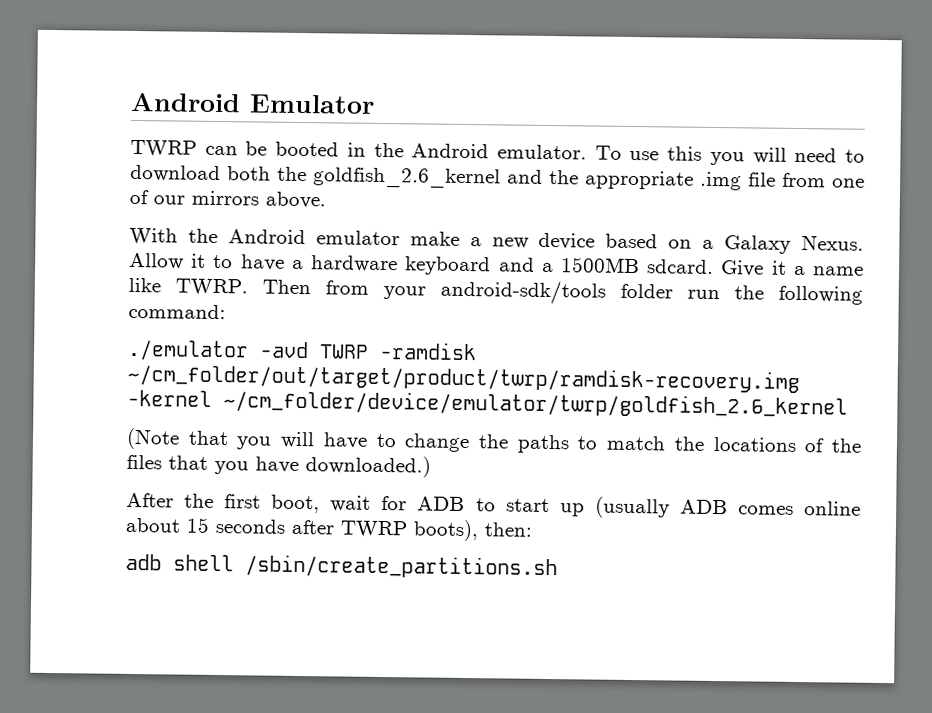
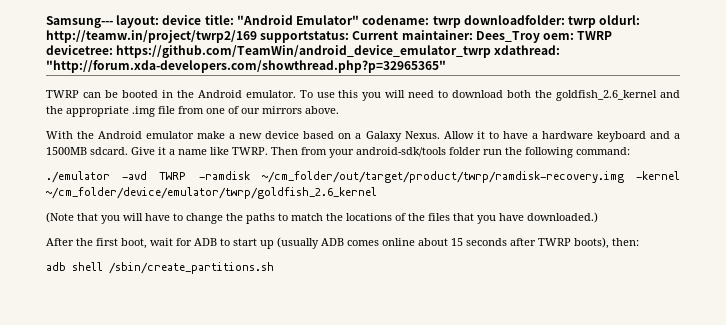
- Android Emulator
+ Samsung--- layout: device title: "Android Emulator" codename: twrp downloadfolder: twrp oldurl: http://teamw.in/project/twrp2/169 supportstatus: Current maintainer: Dees_Troy oem: TWRP devicetree: https://github.com/TeamWin/android_device_emulator_twrp xdathread: "http://forum.xda-developers.com/showthread.php?p=32965365"

